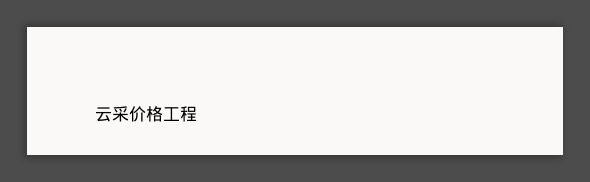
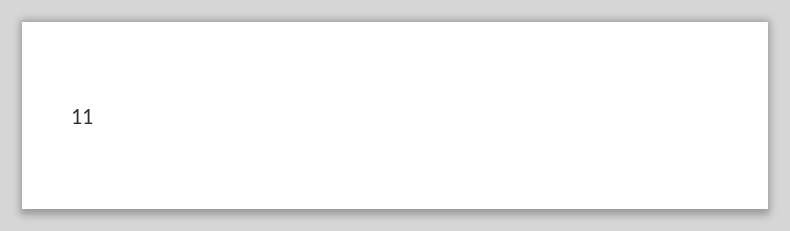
- 云采价格工程
+ 11

